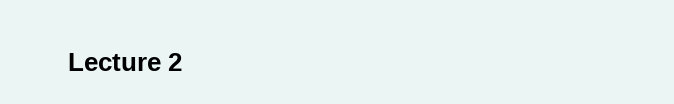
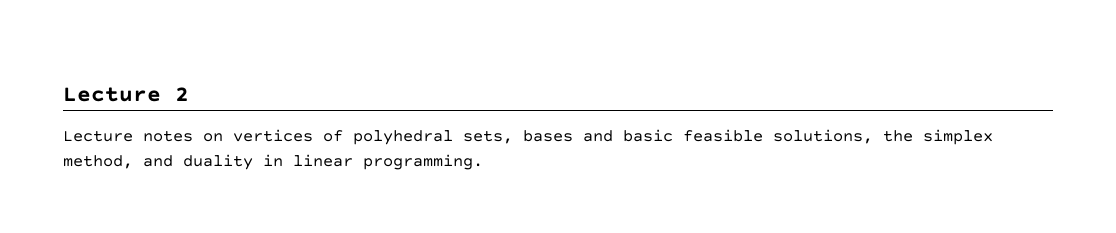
+ Lecture notes on vertices of polyhedral sets, bases and basic feasible solutions, the simplex method, and duality in linear programming.

